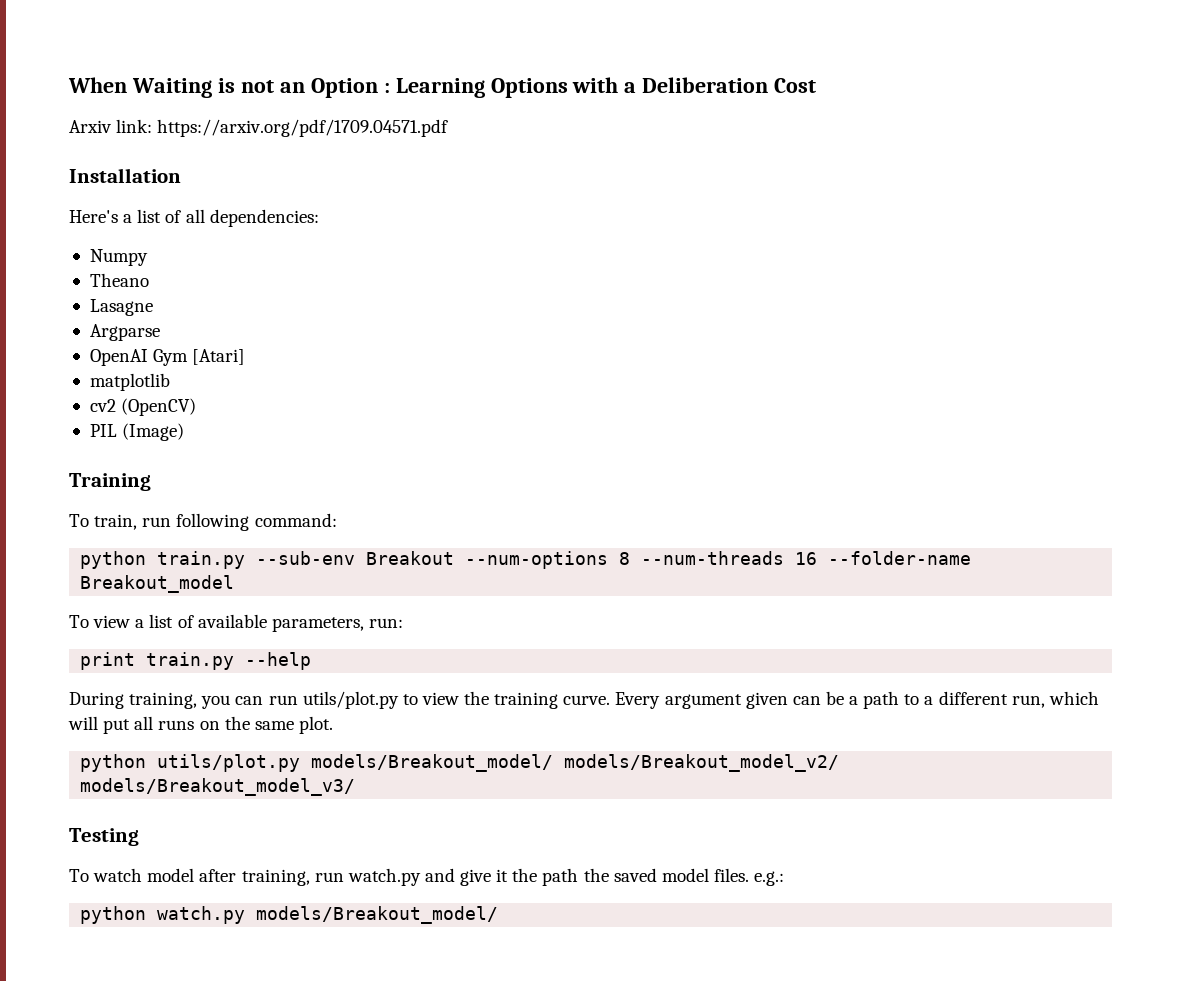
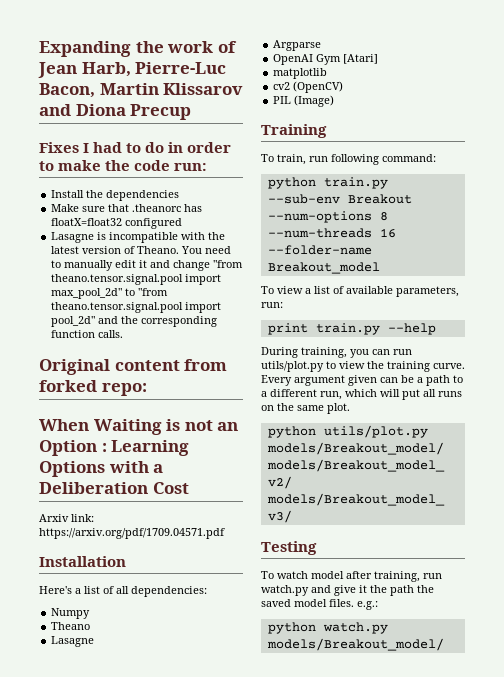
+ Expanding the work of Jean Harb, Pierre-Luc Bacon, Martin Klissarov and Diona Precup
+ Fixes I had to do in order to make the code run:
+ Install the dependencies
+ Make sure that .theanorc has floatX=float32 configured
+ Lasagne is incompatible with the latest version of Theano. You need to manually edit it and change "from theano.tensor.signal.pool import max_pool_2d" to "from theano.tensor.signal.pool import pool_2d" and the corresponding function calls.
+ Original content from forked repo:

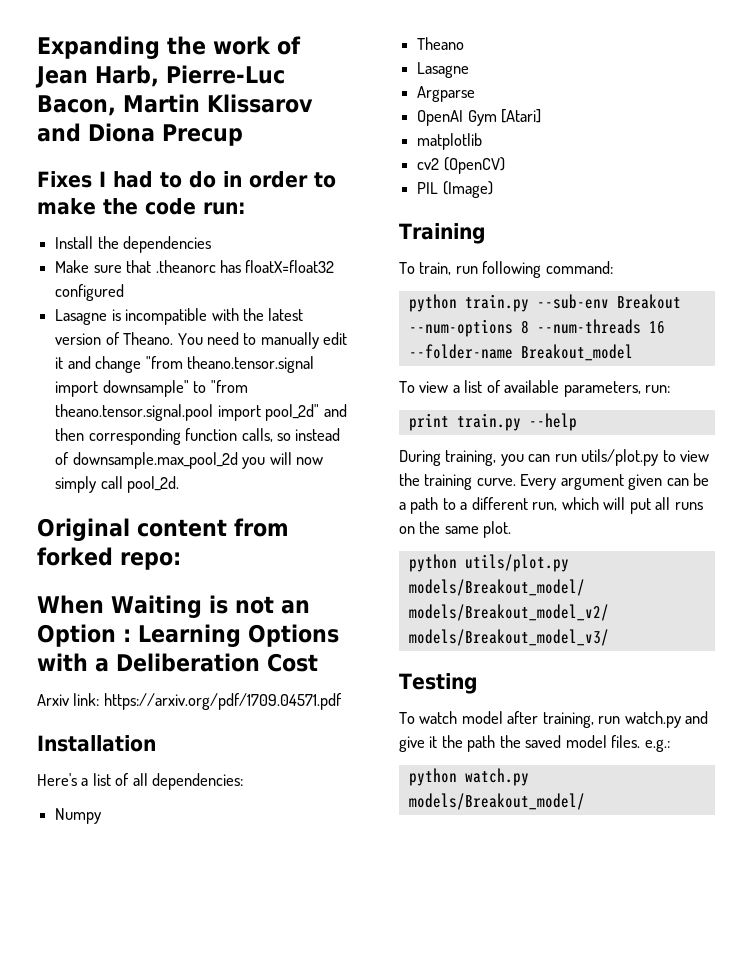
- You need to manually edit it and change "from theano.tensor.signal.pool import max_pool_2d" to "from theano.tensor.signal.pool import pool_2d" and the corresponding function calls.
+ You need to manually edit it and change "from theano.tensor.signal import downsample" to "from theano.tensor.signal.pool import pool_2d" and then corresponding function calls, so instead of downsample.max_pool_2d you will now simply call pool_2d.

